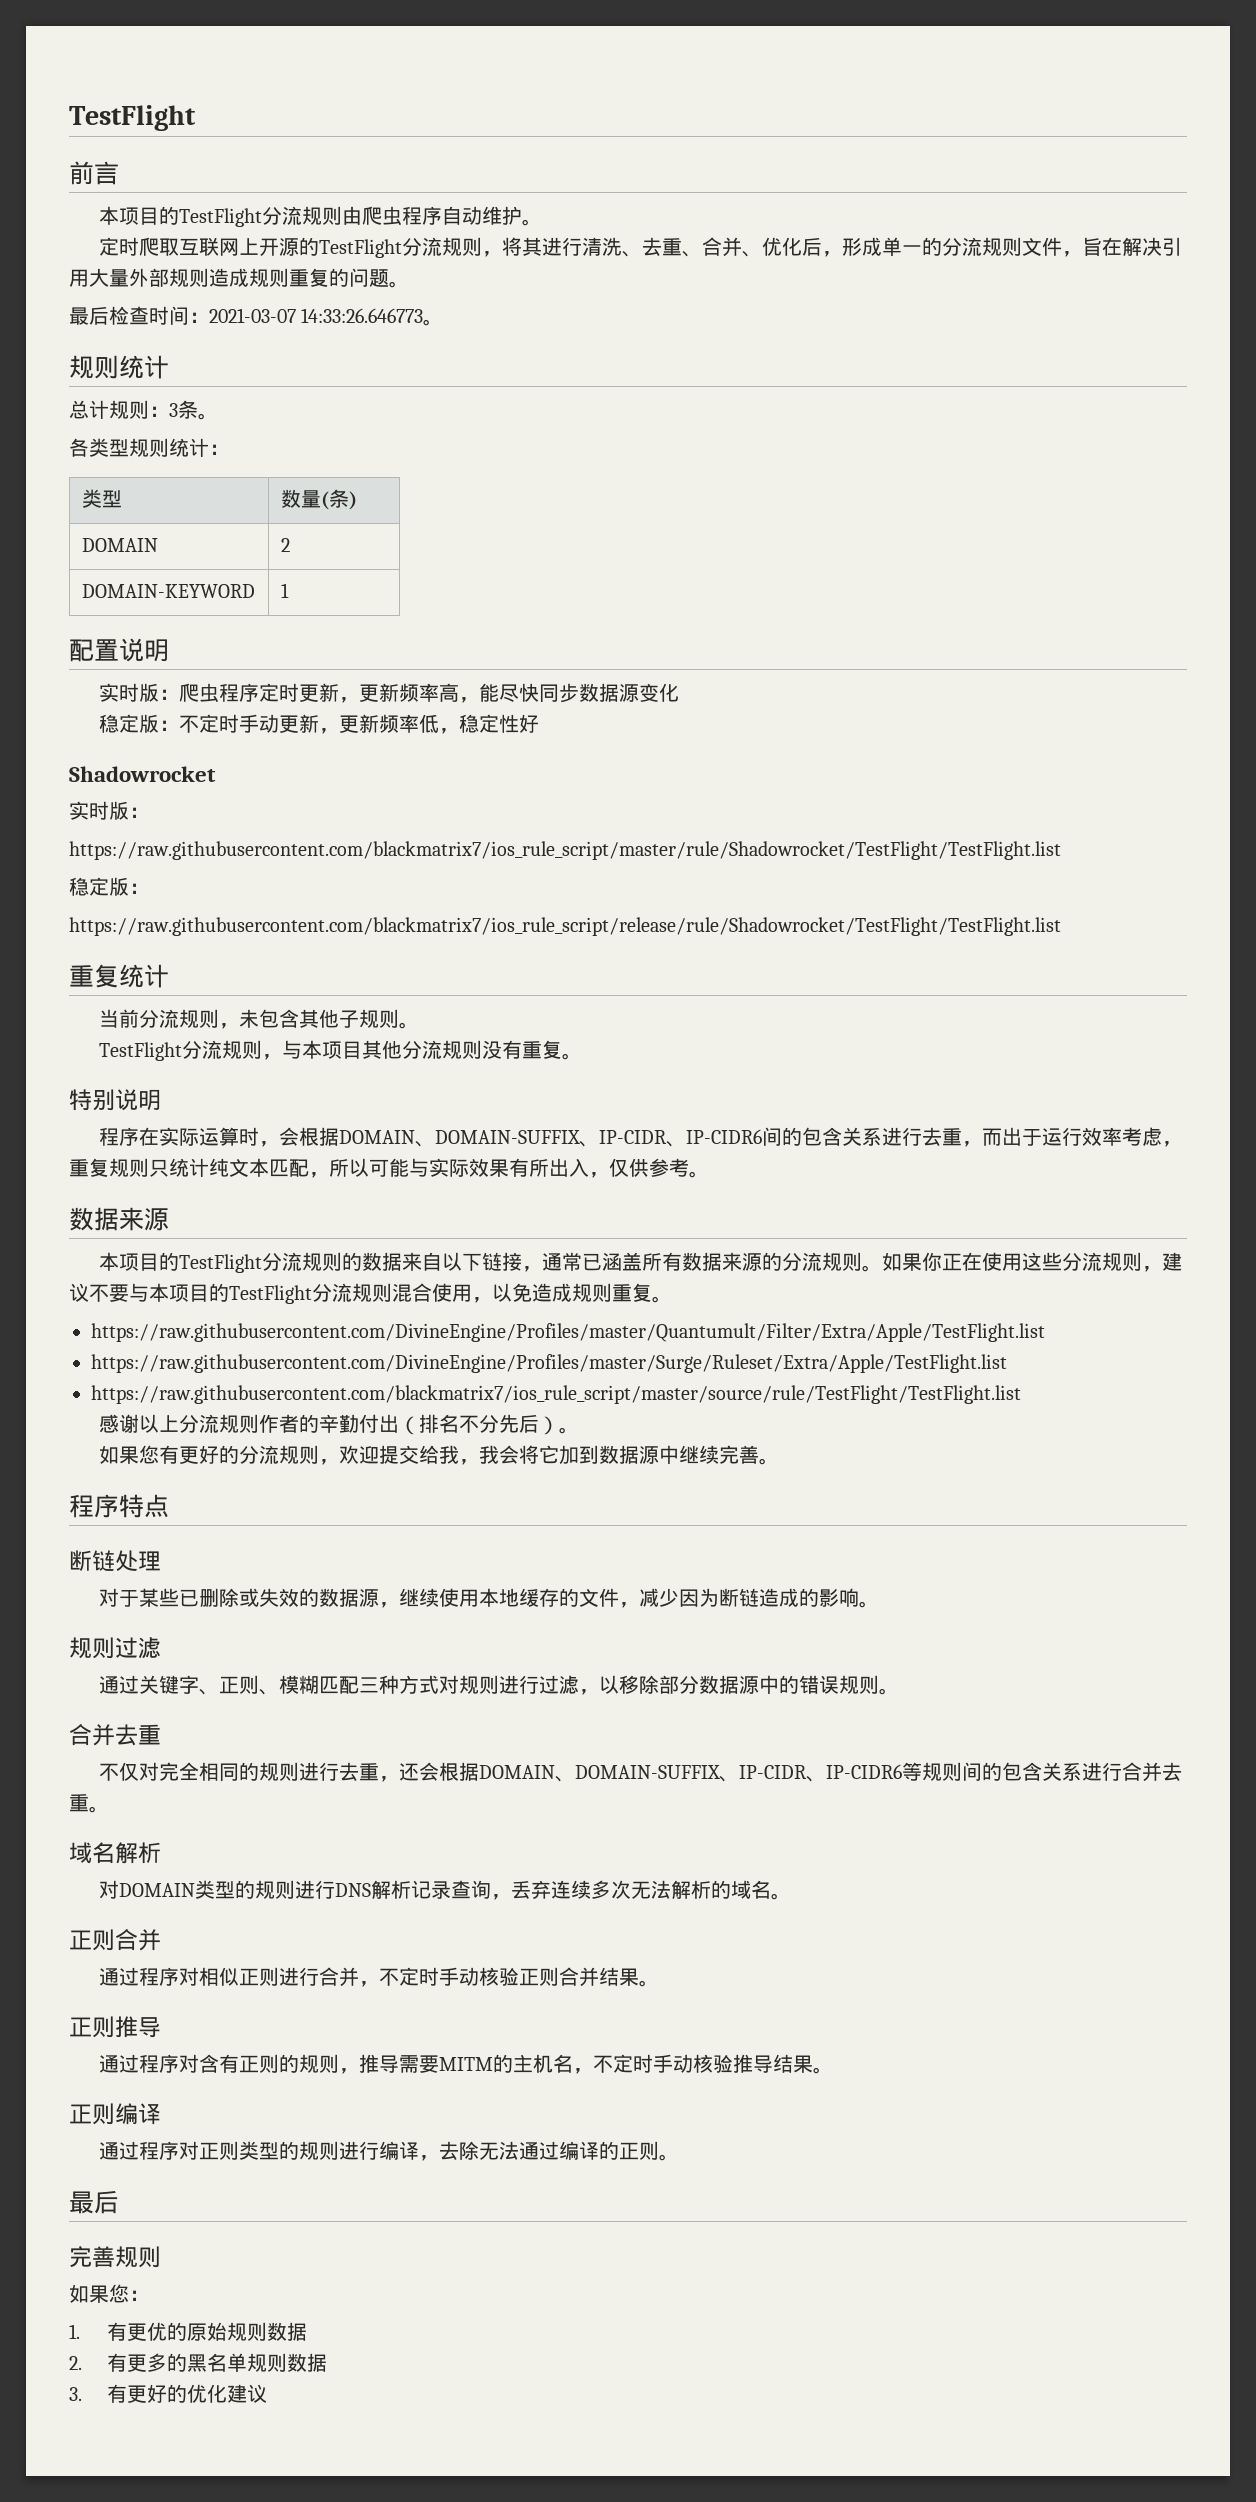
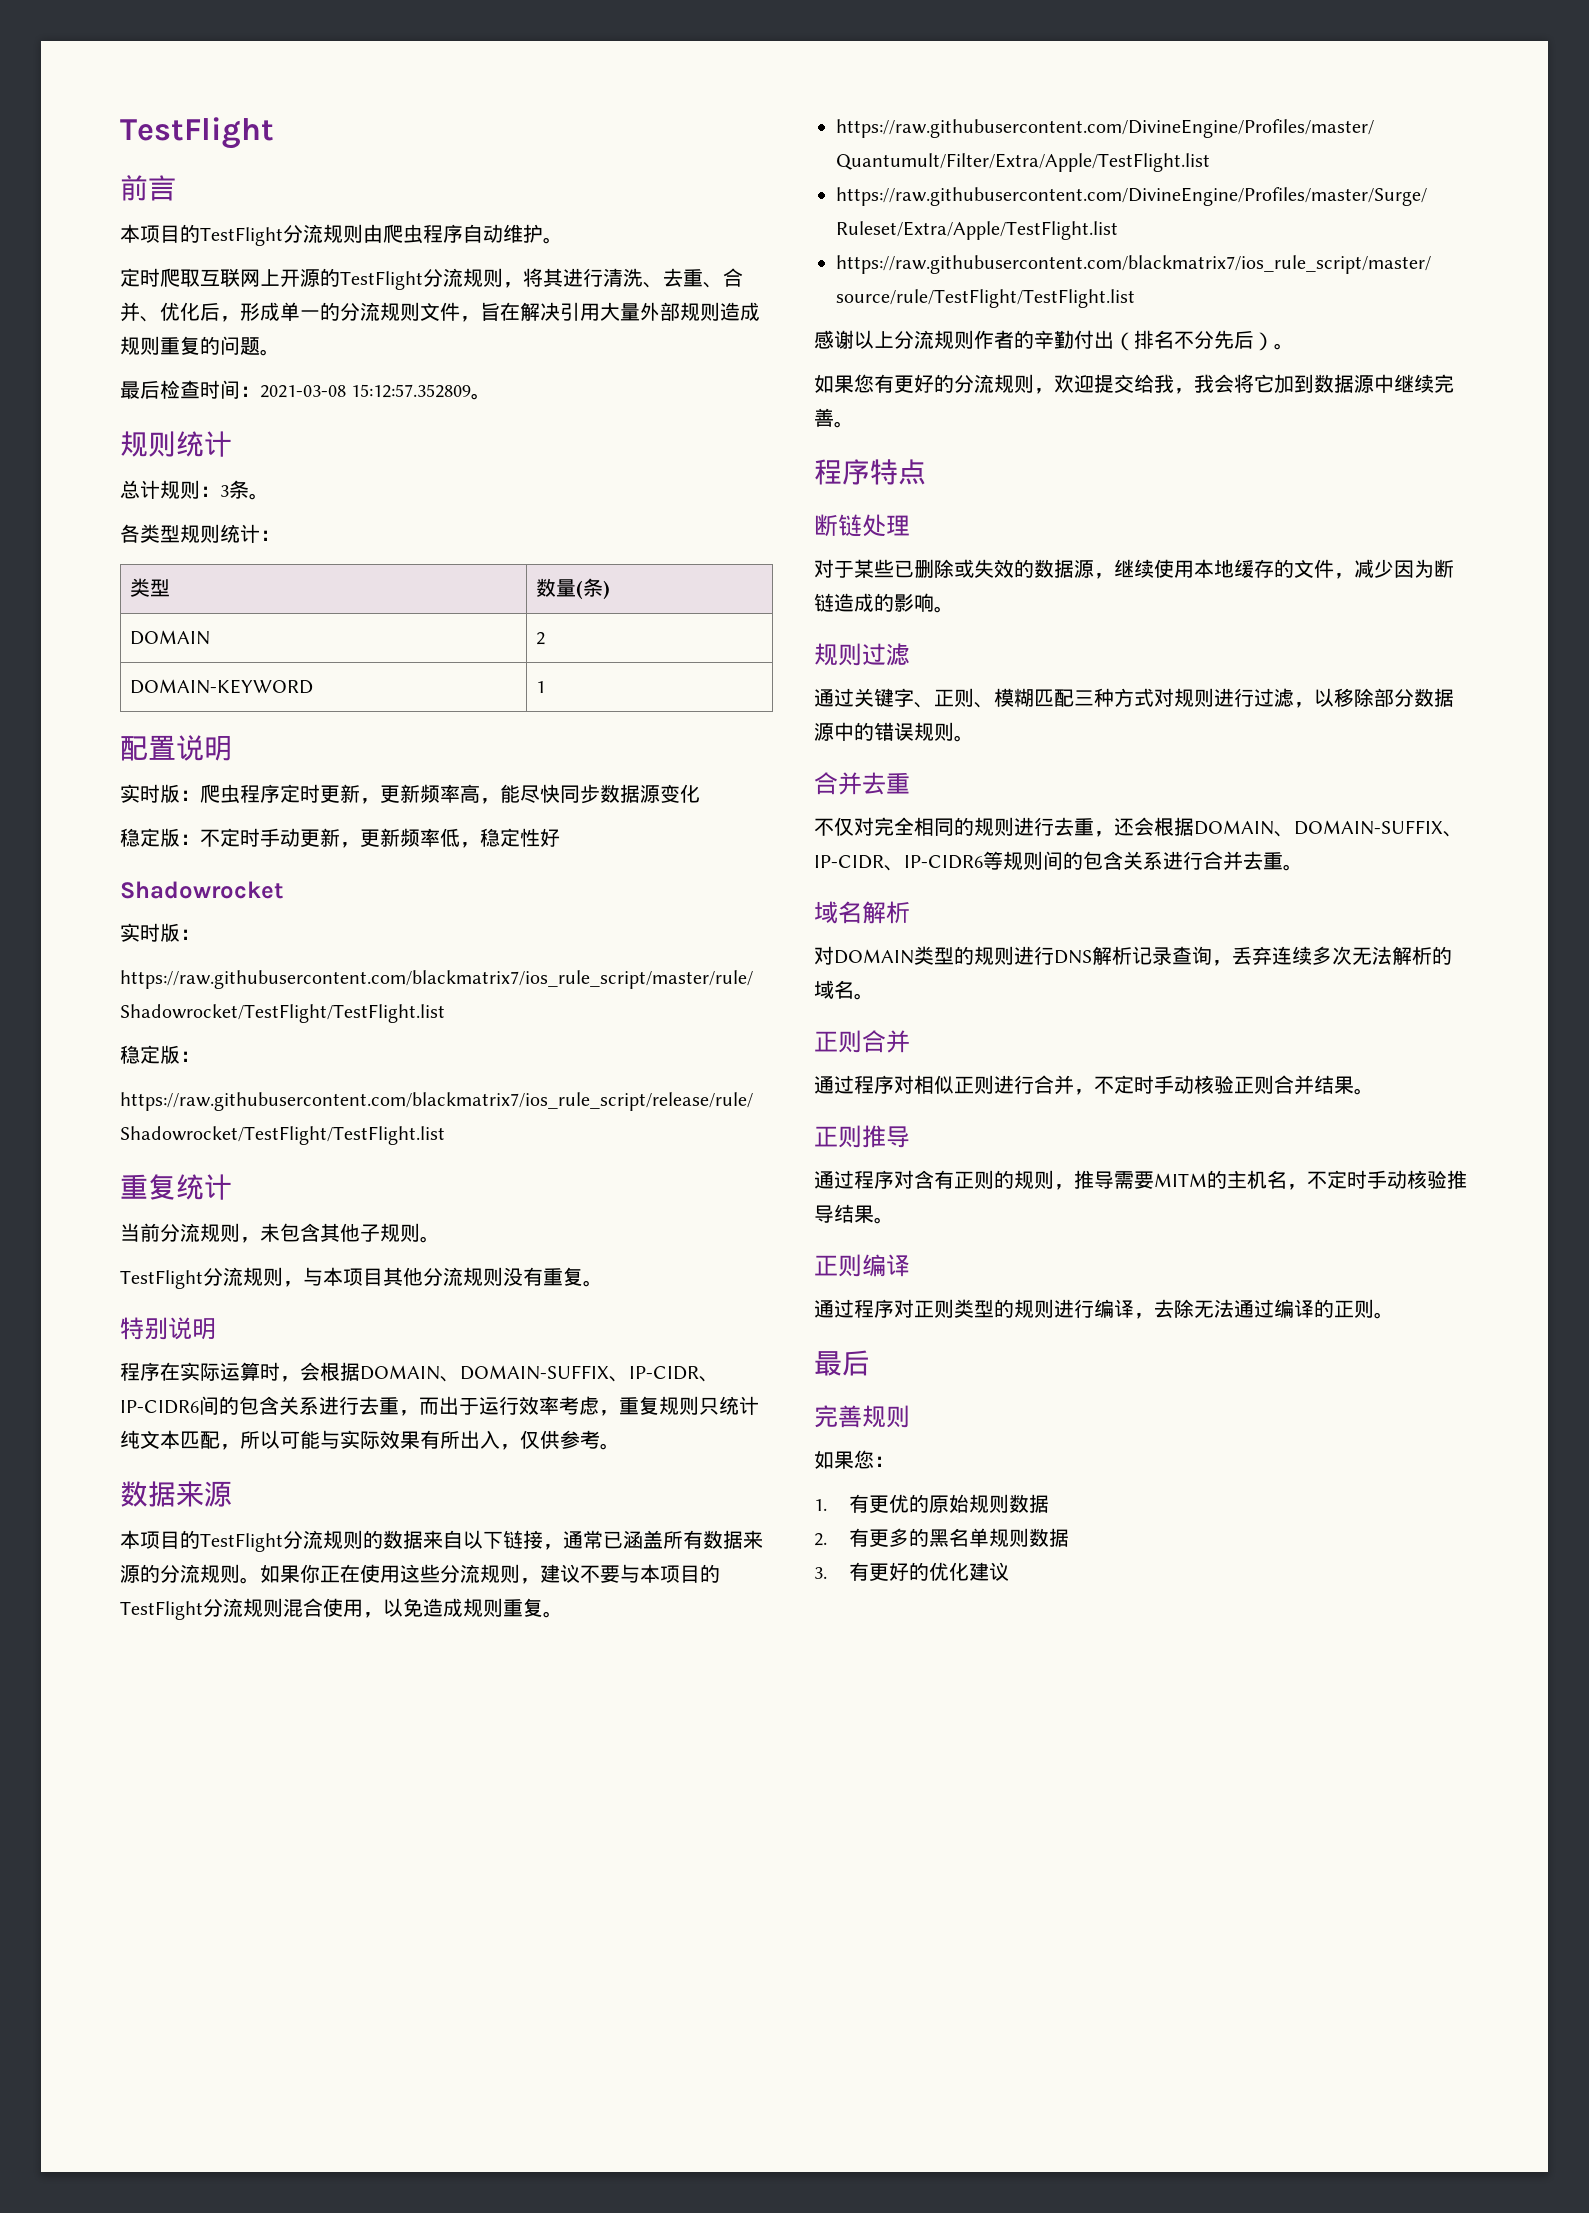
- 最后检查时间：2021-03-07 14:33:26.646773。
+ 最后检查时间：2021-03-08 15:12:57.352809。

